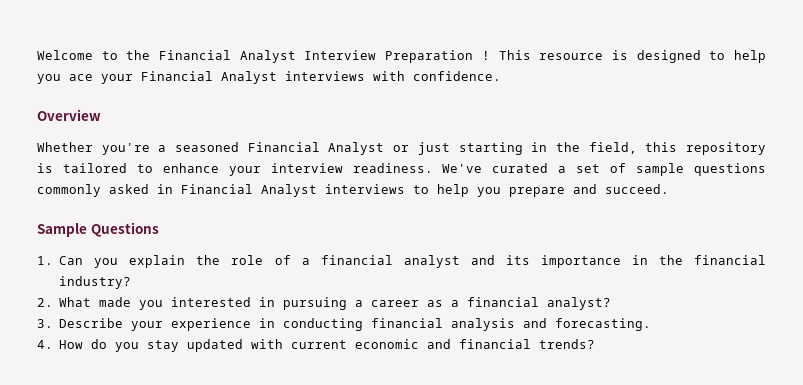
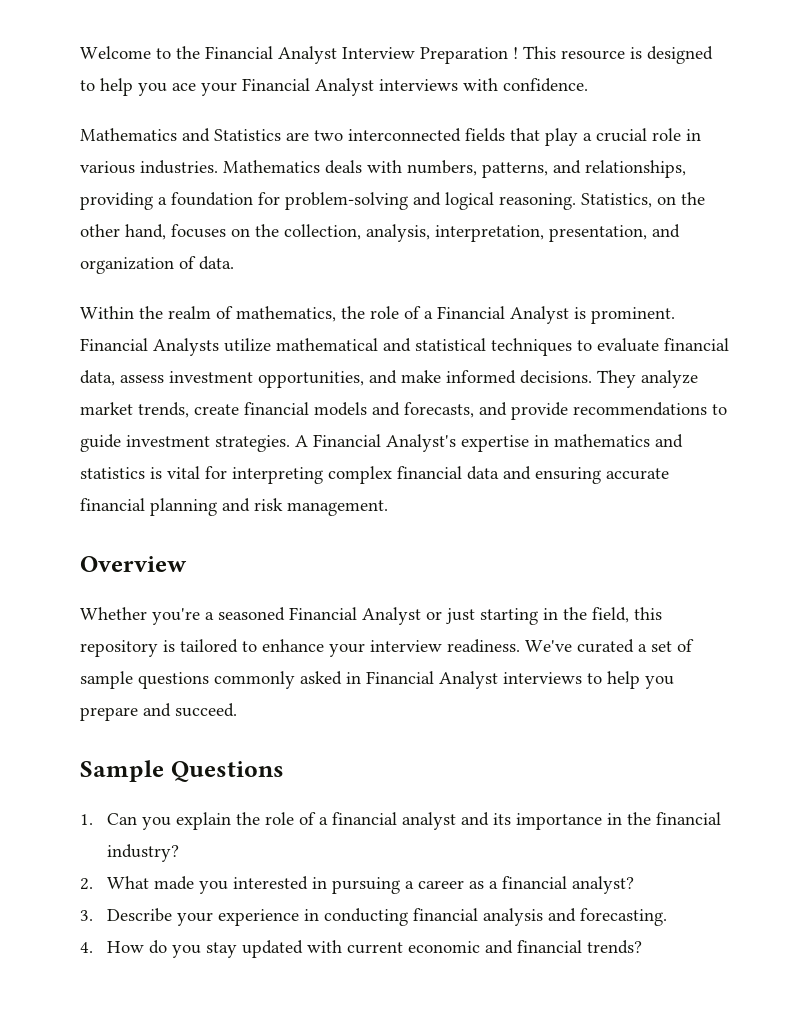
+ Mathematics and Statistics are two interconnected fields that play a crucial role in various industries. Mathematics deals with numbers, patterns, and relationships, providing a foundation for problem-solving and logical reasoning. Statistics, on the other hand, focuses on the collection, analysis, interpretation, presentation, and organization of data.
+ Within the realm of mathematics, the role of a Financial Analyst is prominent. Financial Analysts utilize mathematical and statistical techniques to evaluate financial data, assess investment opportunities, and make informed decisions. They analyze market trends, create financial models and forecasts, and provide recommendations to guide investment strategies. A Financial Analyst's expertise in mathematics and statistics is vital for interpreting complex financial data and ensuring accurate financial planning and risk management.

